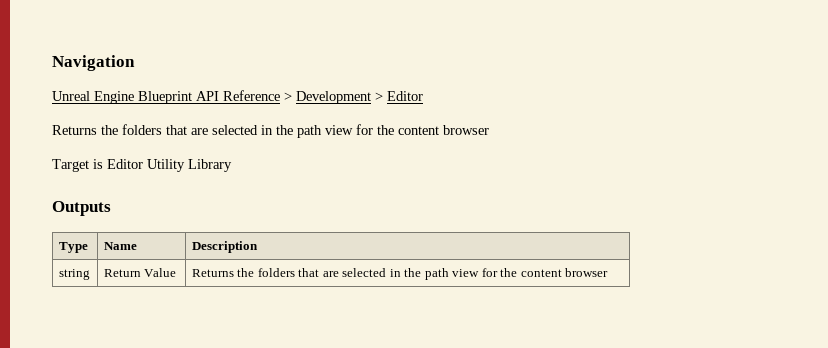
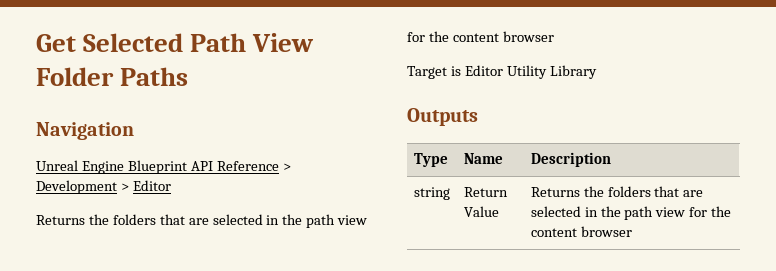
+ Get Selected Path View Folder Paths

